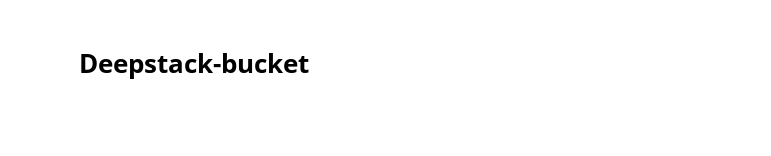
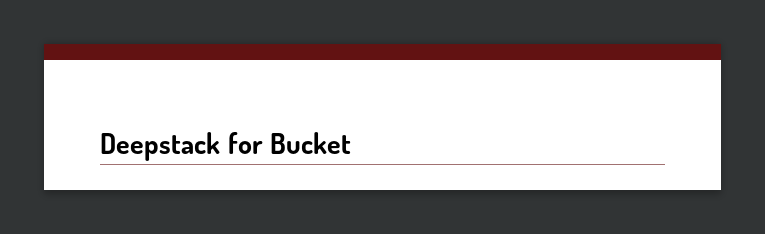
- Deepstack-bucket
+ Deepstack for Bucket

